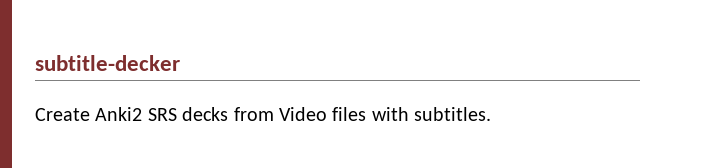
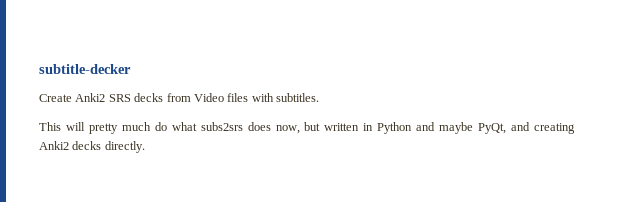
+ This will pretty much do what subs2srs does now, but written in Python and maybe PyQt, and creating Anki2 decks directly.

